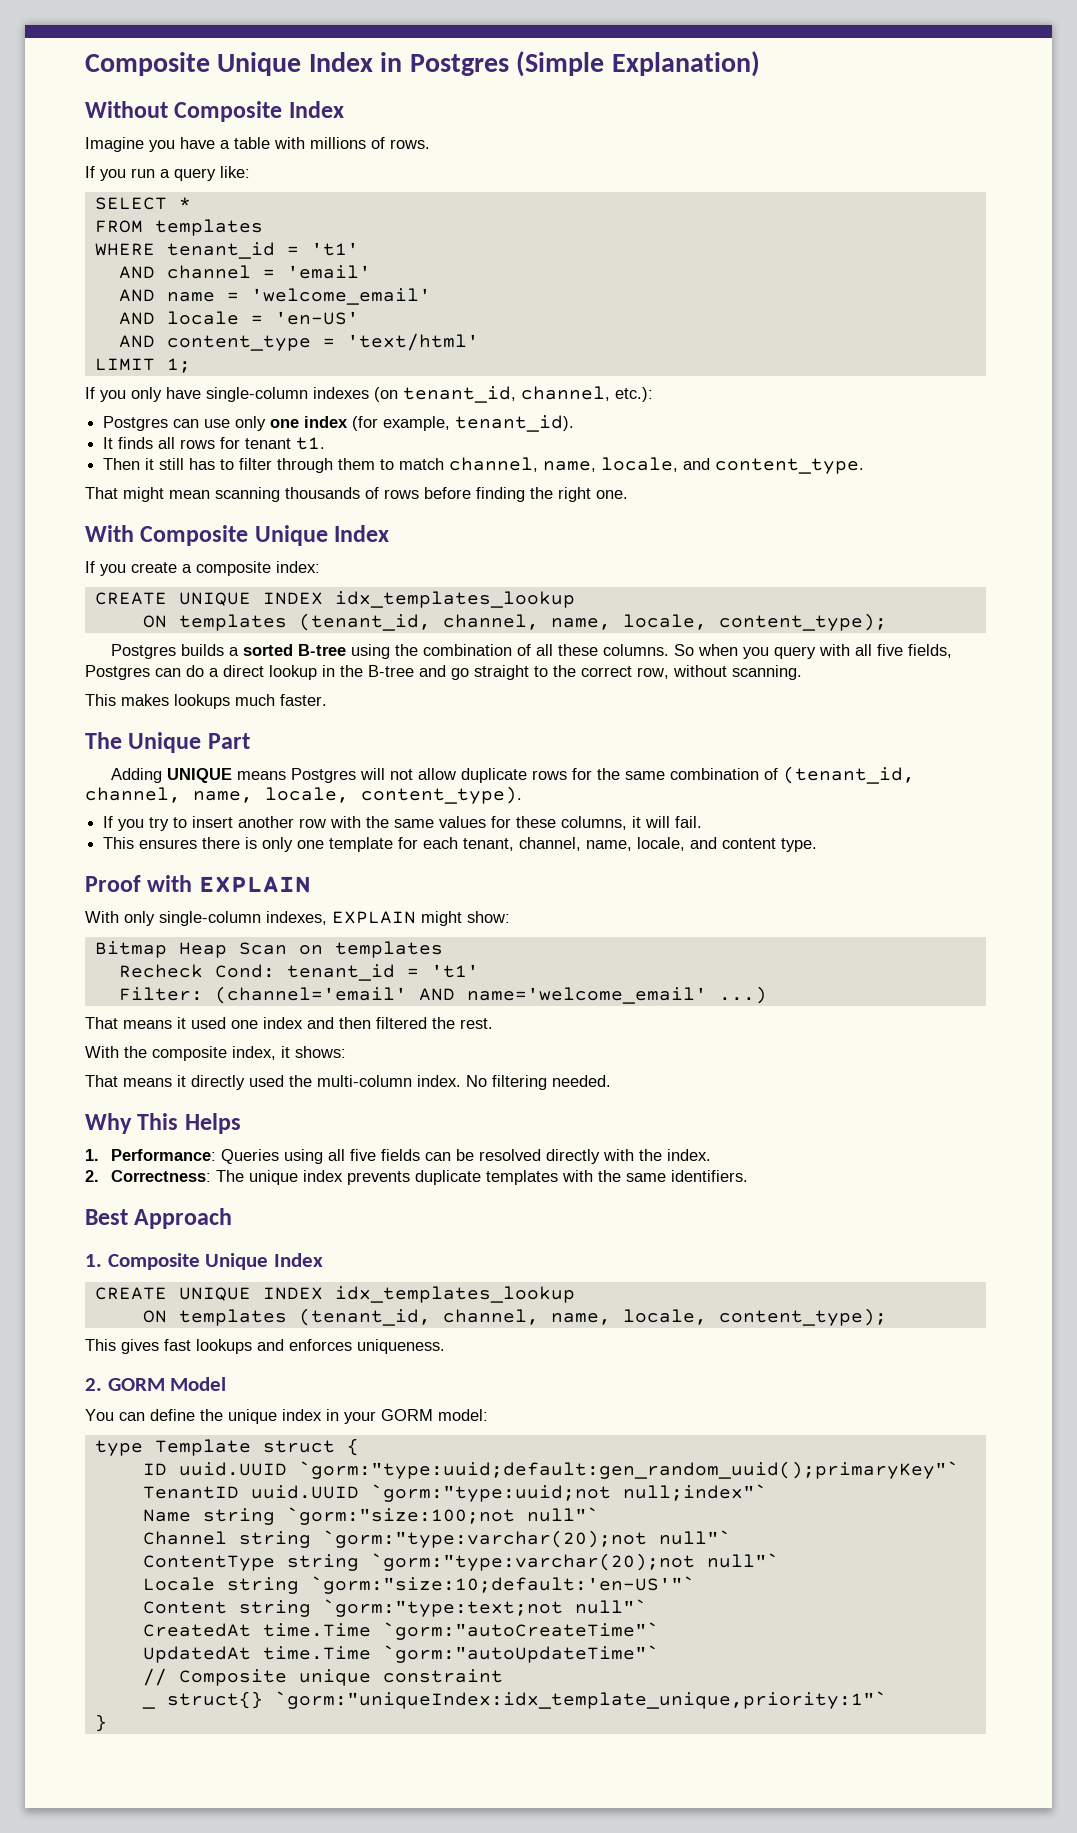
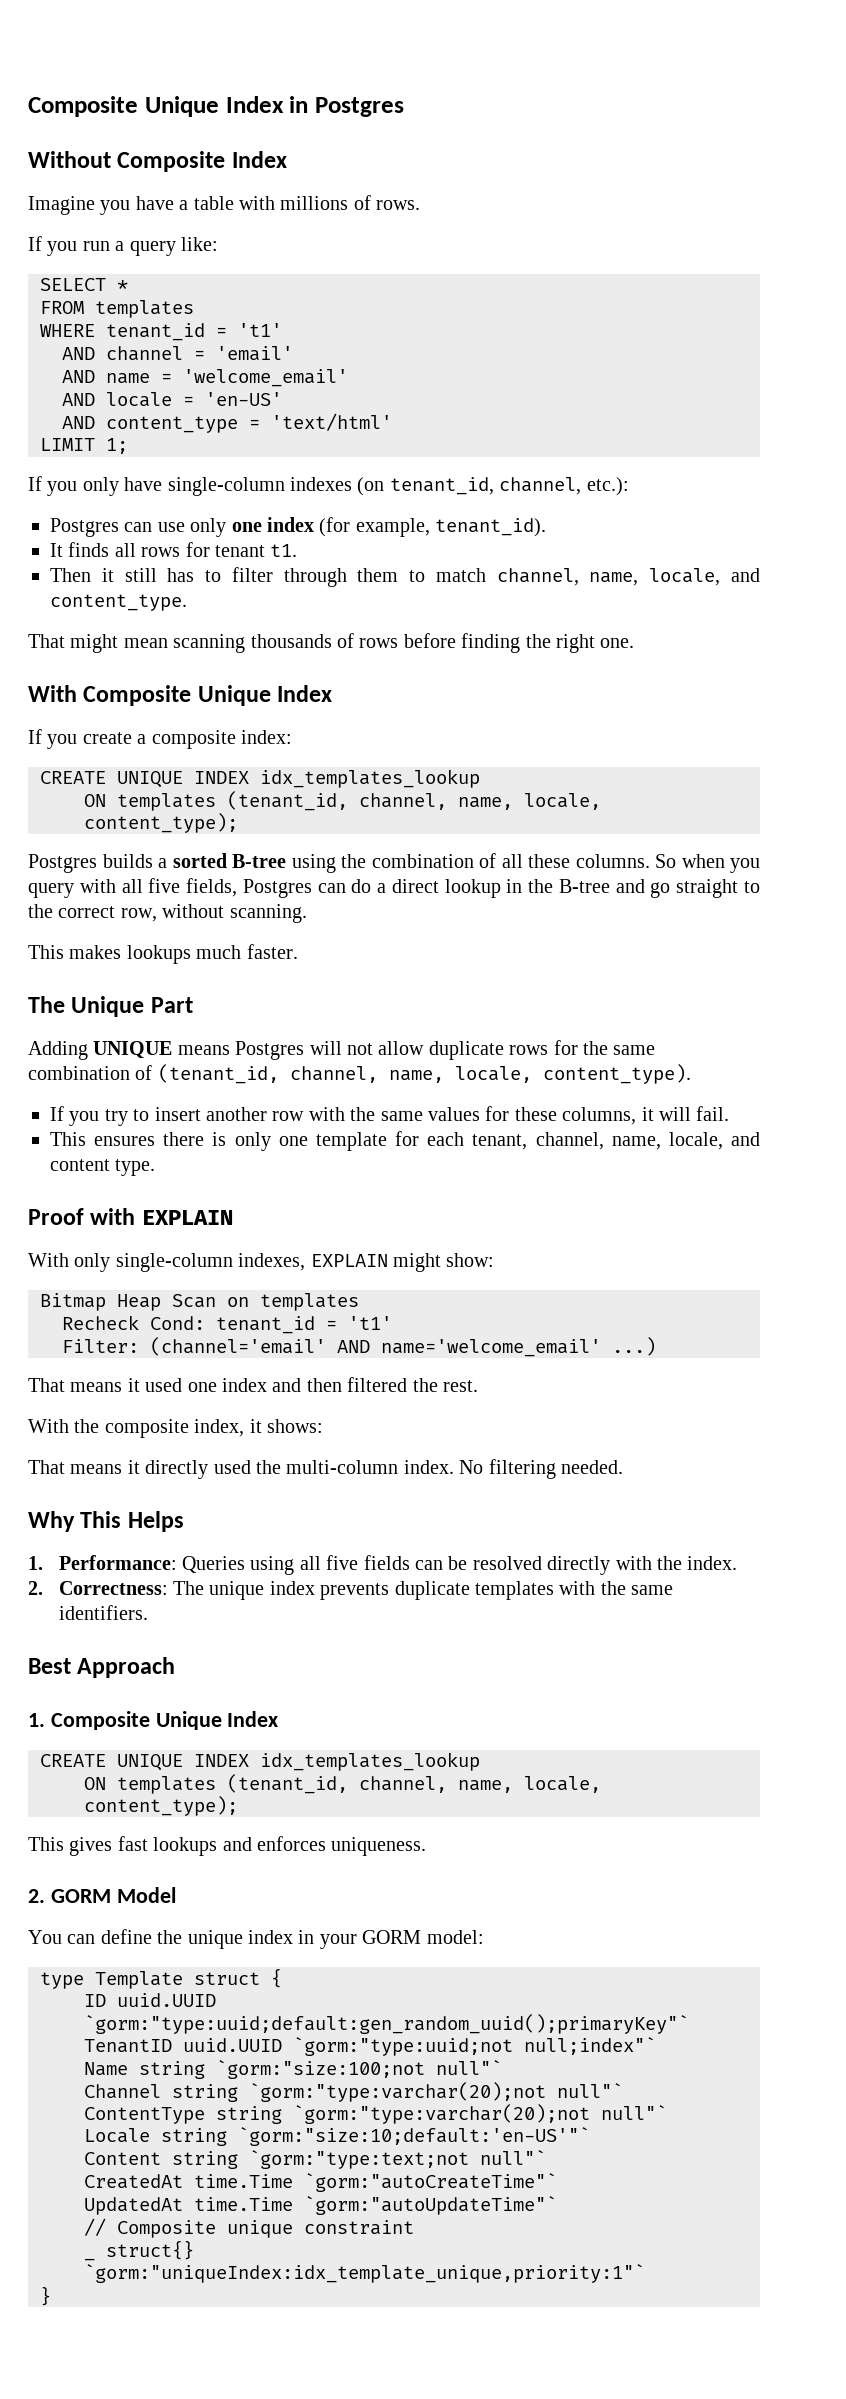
- Composite Unique Index in Postgres (Simple Explanation)
+ Composite Unique Index in Postgres

